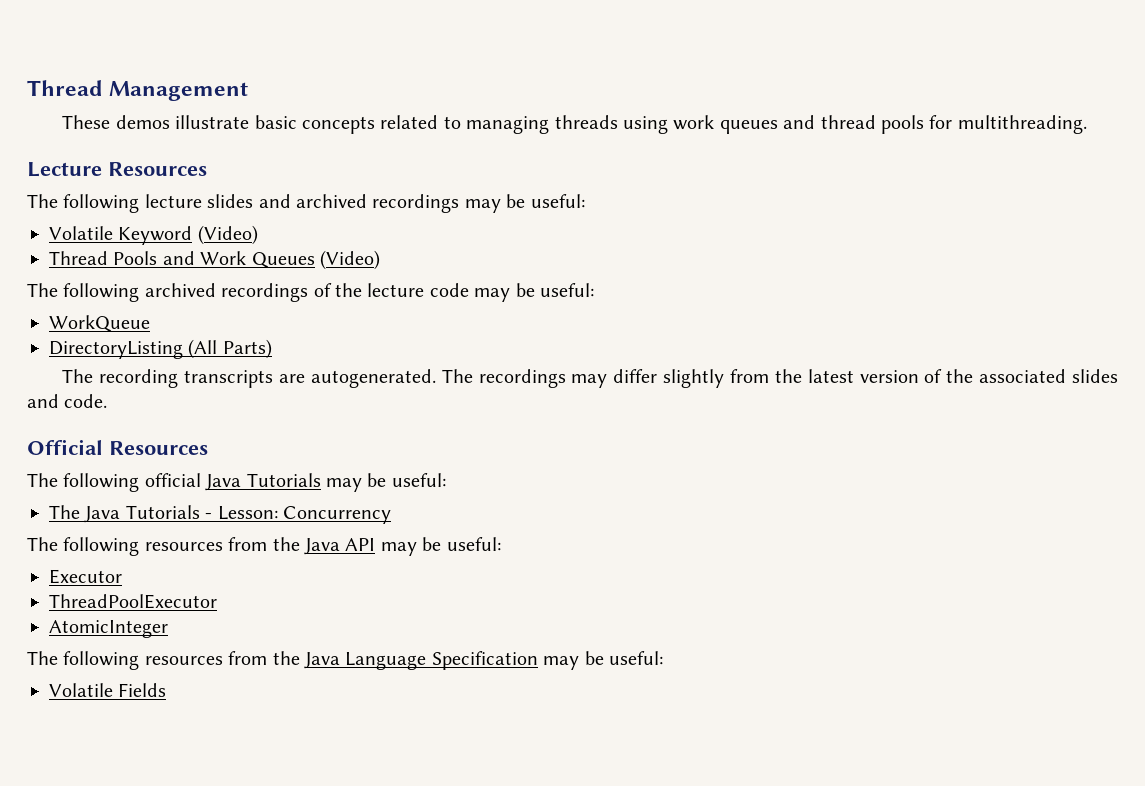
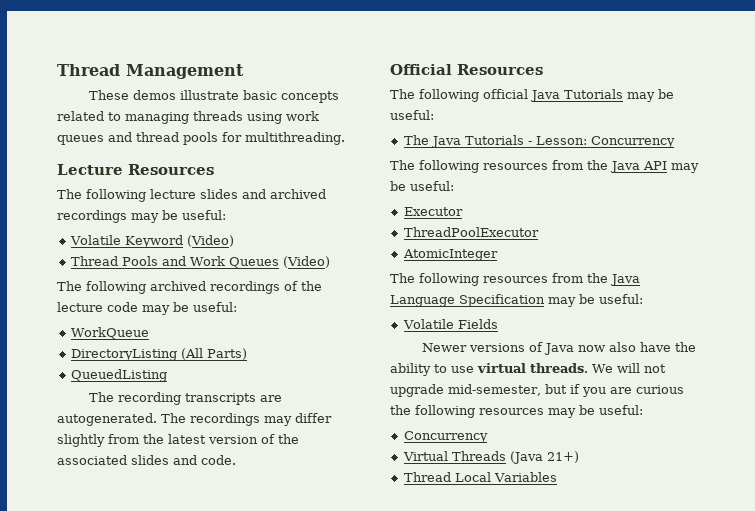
+ QueuedListing
+ Newer versions of Java now also have the ability to use virtual threads. We will not upgrade mid-semester, but if you are curious the following resources may be useful:
+ Concurrency
+ Virtual Threads (Java 21+)
+ Thread Local Variables

